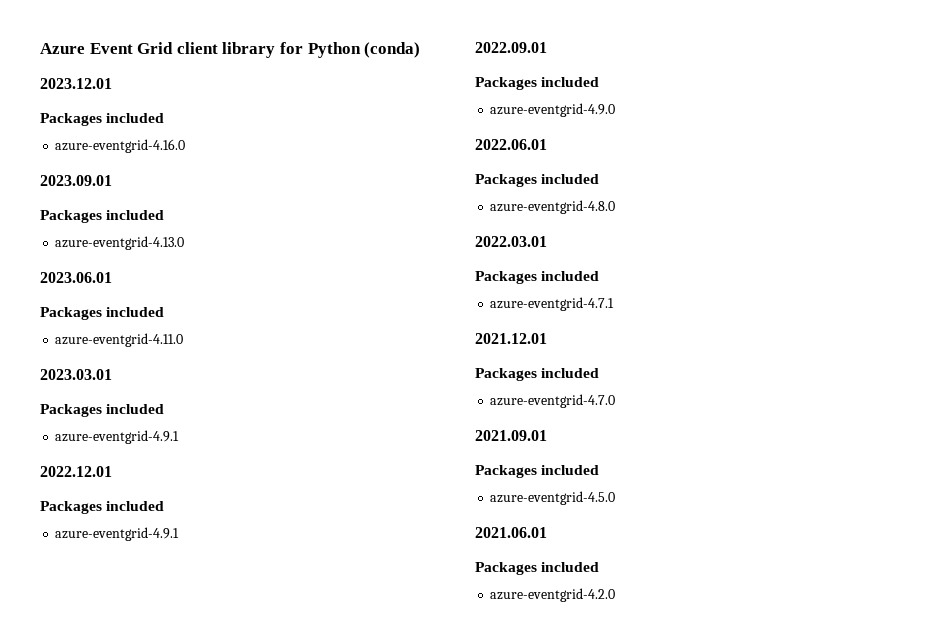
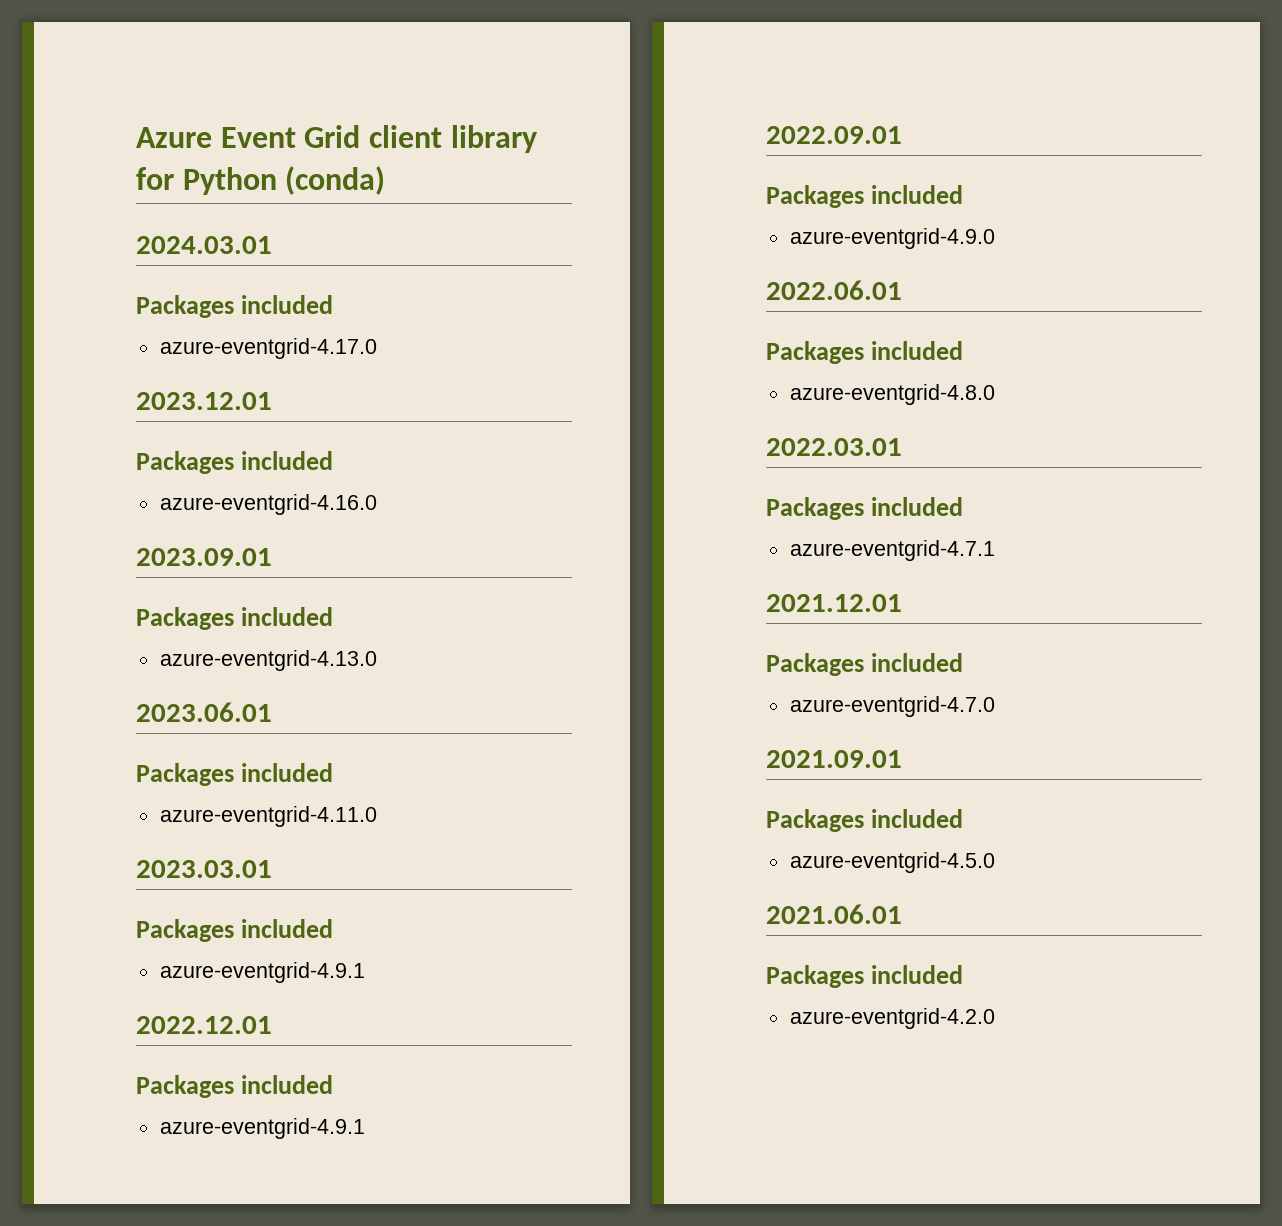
+ 2024.03.01
+ Packages included
+ azure-eventgrid-4.17.0

